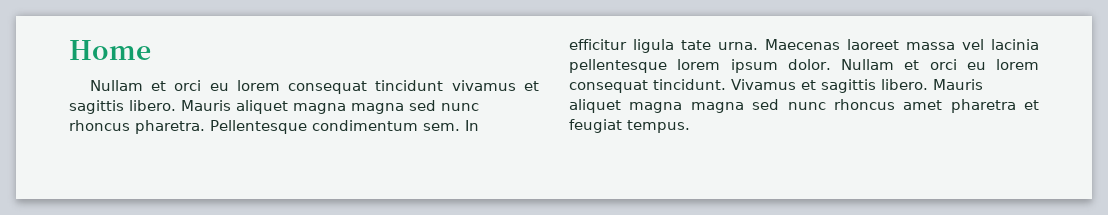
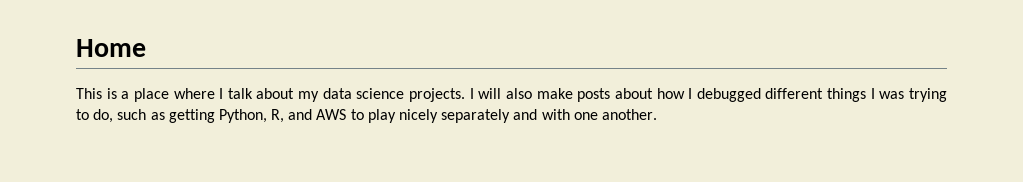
- Nullam et orci eu lorem consequat tincidunt vivamus et sagittis libero. Mauris aliquet magna magna sed nunc rhoncus pharetra. Pellentesque condimentum sem. In efficitur ligula tate urna. Maecenas laoreet massa vel lacinia pellentesque lorem ipsum dolor. Nullam et orci eu lorem consequat tincidunt. Vivamus et sagittis libero. Mauris aliquet magna magna sed nunc rhoncus amet pharetra et feugiat tempus.
+ This is a place where I talk about my data science projects. I will also make posts about how I debugged different things I was trying to do, such as getting Python, R, and AWS to play nicely separately and with one another.

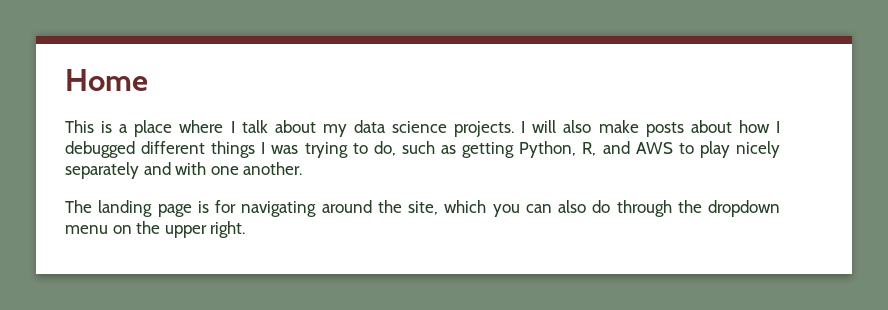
+ The landing page is for navigating around the site, which you can also do through the dropdown menu on the upper right.

